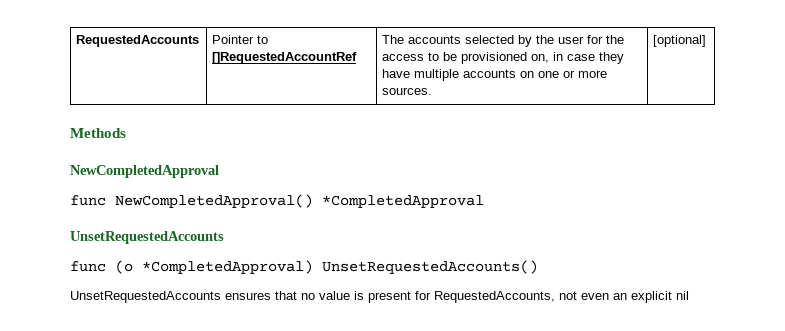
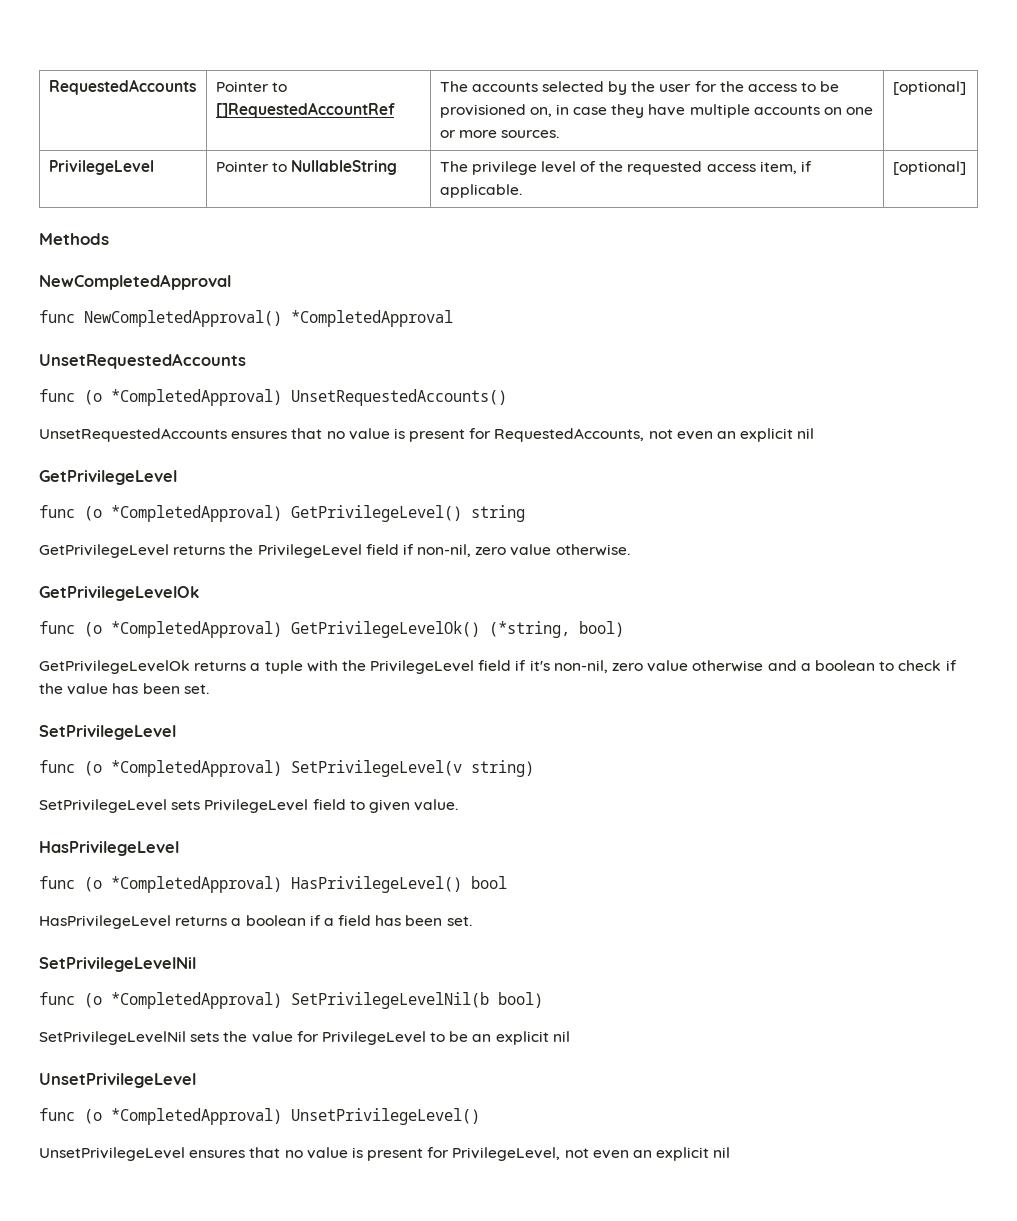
+ PrivilegeLevel | Pointer to NullableString | The privilege level of the requested access item, if applicable. | [optional]
  UnsetRequestedAccounts ensures that no value is present for RequestedAccounts, not even an explicit nil
+ GetPrivilegeLevel
+ func (o *CompletedApproval) GetPrivilegeLevel() string
+ GetPrivilegeLevel returns the PrivilegeLevel field if non-nil, zero value otherwise.
+ GetPrivilegeLevelOk
+ func (o *CompletedApproval) GetPrivilegeLevelOk() (*string, bool)
+ GetPrivilegeLevelOk returns a tuple with the PrivilegeLevel field if it's non-nil, zero value otherwise and a boolean to check if the value has been set.
+ SetPrivilegeLevel
+ func (o *CompletedApproval) SetPrivilegeLevel(v string)
+ SetPrivilegeLevel sets PrivilegeLevel field to given value.
+ HasPrivilegeLevel
+ func (o *CompletedApproval) HasPrivilegeLevel() bool
+ HasPrivilegeLevel returns a boolean if a field has been set.
+ SetPrivilegeLevelNil
+ func (o *CompletedApproval) SetPrivilegeLevelNil(b bool)
+ SetPrivilegeLevelNil sets the value for PrivilegeLevel to be an explicit nil
+ UnsetPrivilegeLevel
+ func (o *CompletedApproval) UnsetPrivilegeLevel()
+ UnsetPrivilegeLevel ensures that no value is present for PrivilegeLevel, not even an explicit nil

